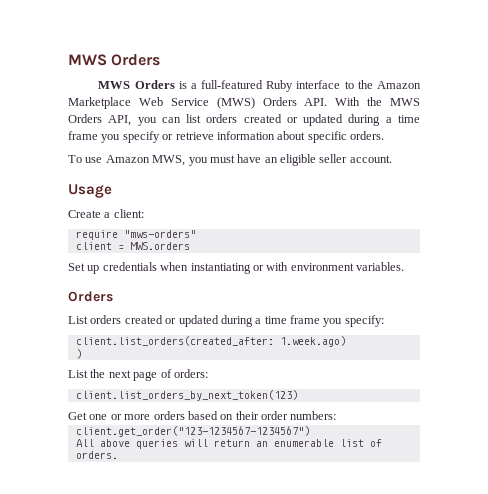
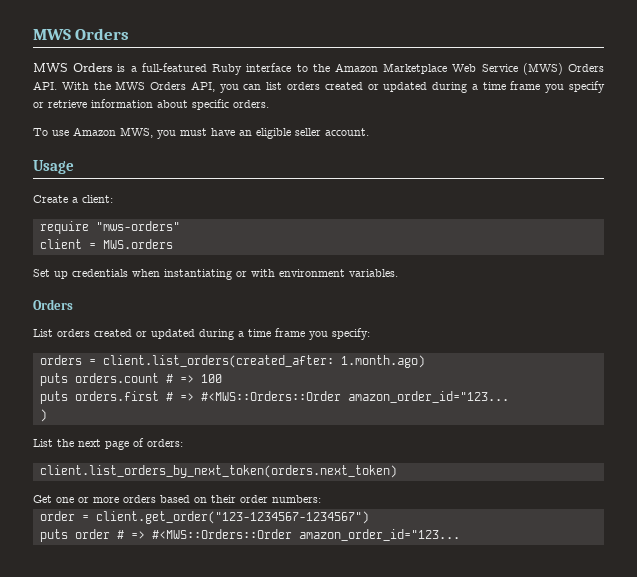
- client.list_orders(created_after: 1.week.ago)
+ orders = client.list_orders(created_after: 1.month.ago)
+ puts orders.count # => 100
+ puts orders.first # => #<MWS::Orders::Order amazon_order_id="123...
- client.list_orders_by_next_token(123)
+ client.list_orders_by_next_token(orders.next_token)
- client.get_order("123-1234567-1234567")
+ order = client.get_order("123-1234567-1234567")
- All above queries will return an enumerable list of orders.
+ puts order # => #<MWS::Orders::Order amazon_order_id="123...

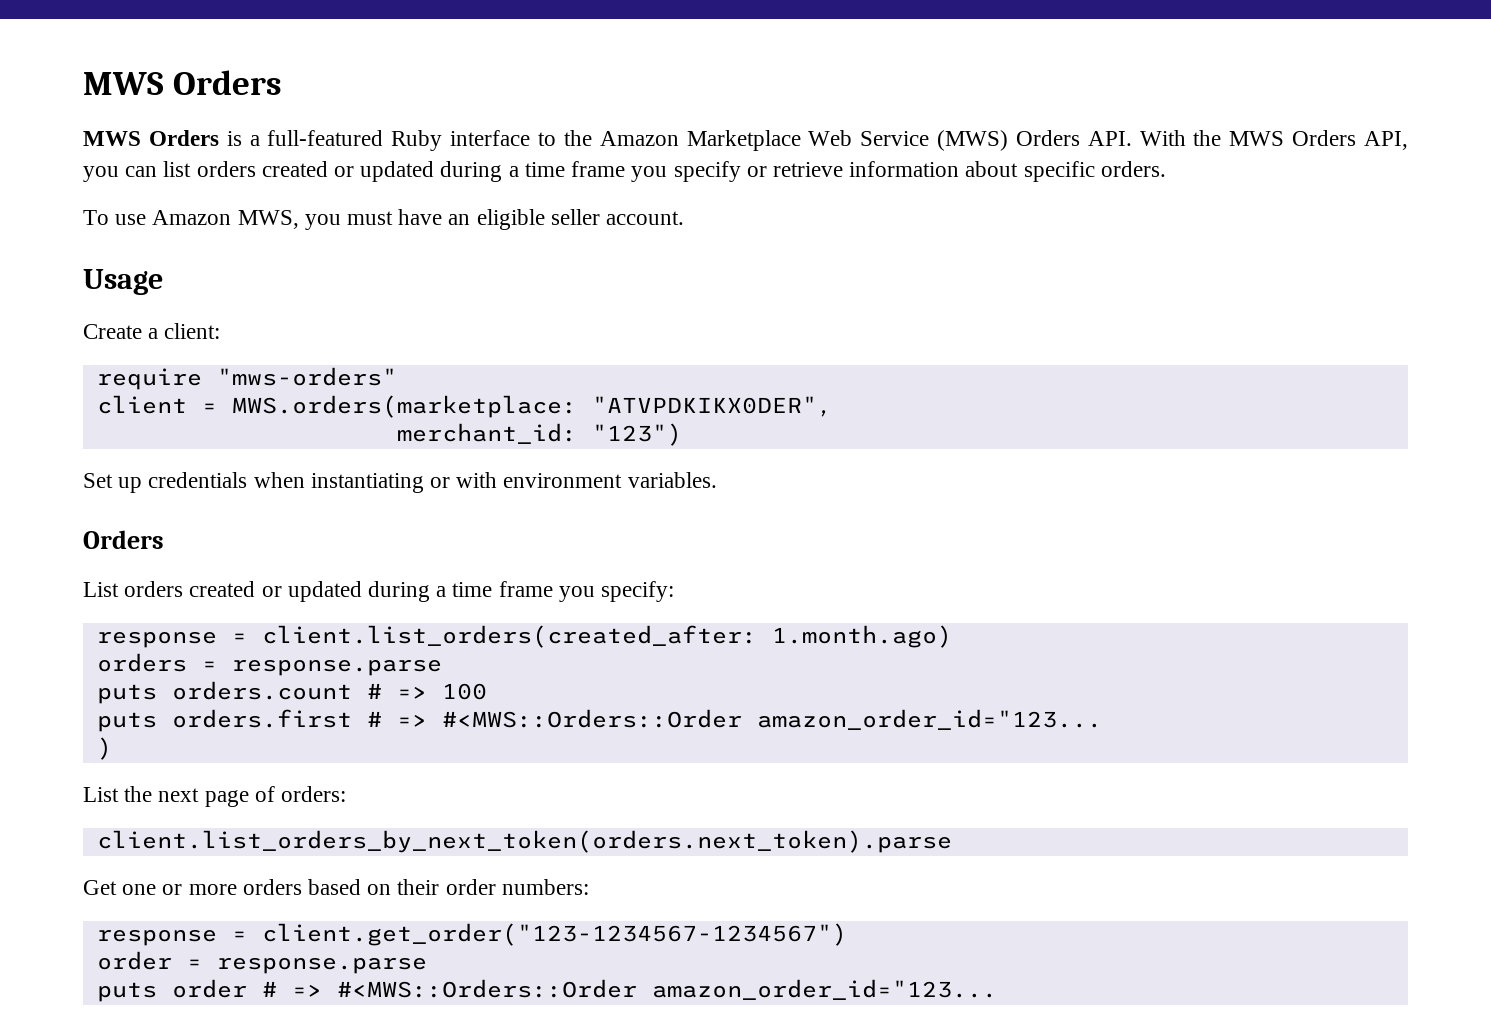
- client = MWS.orders
+ client = MWS.orders(marketplace: "ATVPDKIKX0DER",
+ merchant_id: "123")
- orders = client.list_orders(created_after: 1.month.ago)
+ response = client.list_orders(created_after: 1.month.ago)
+ orders = response.parse
- client.list_orders_by_next_token(orders.next_token)
+ client.list_orders_by_next_token(orders.next_token).parse
+ response = client.get_order("123-1234567-1234567")
- order = client.get_order("123-1234567-1234567")
+ order = response.parse

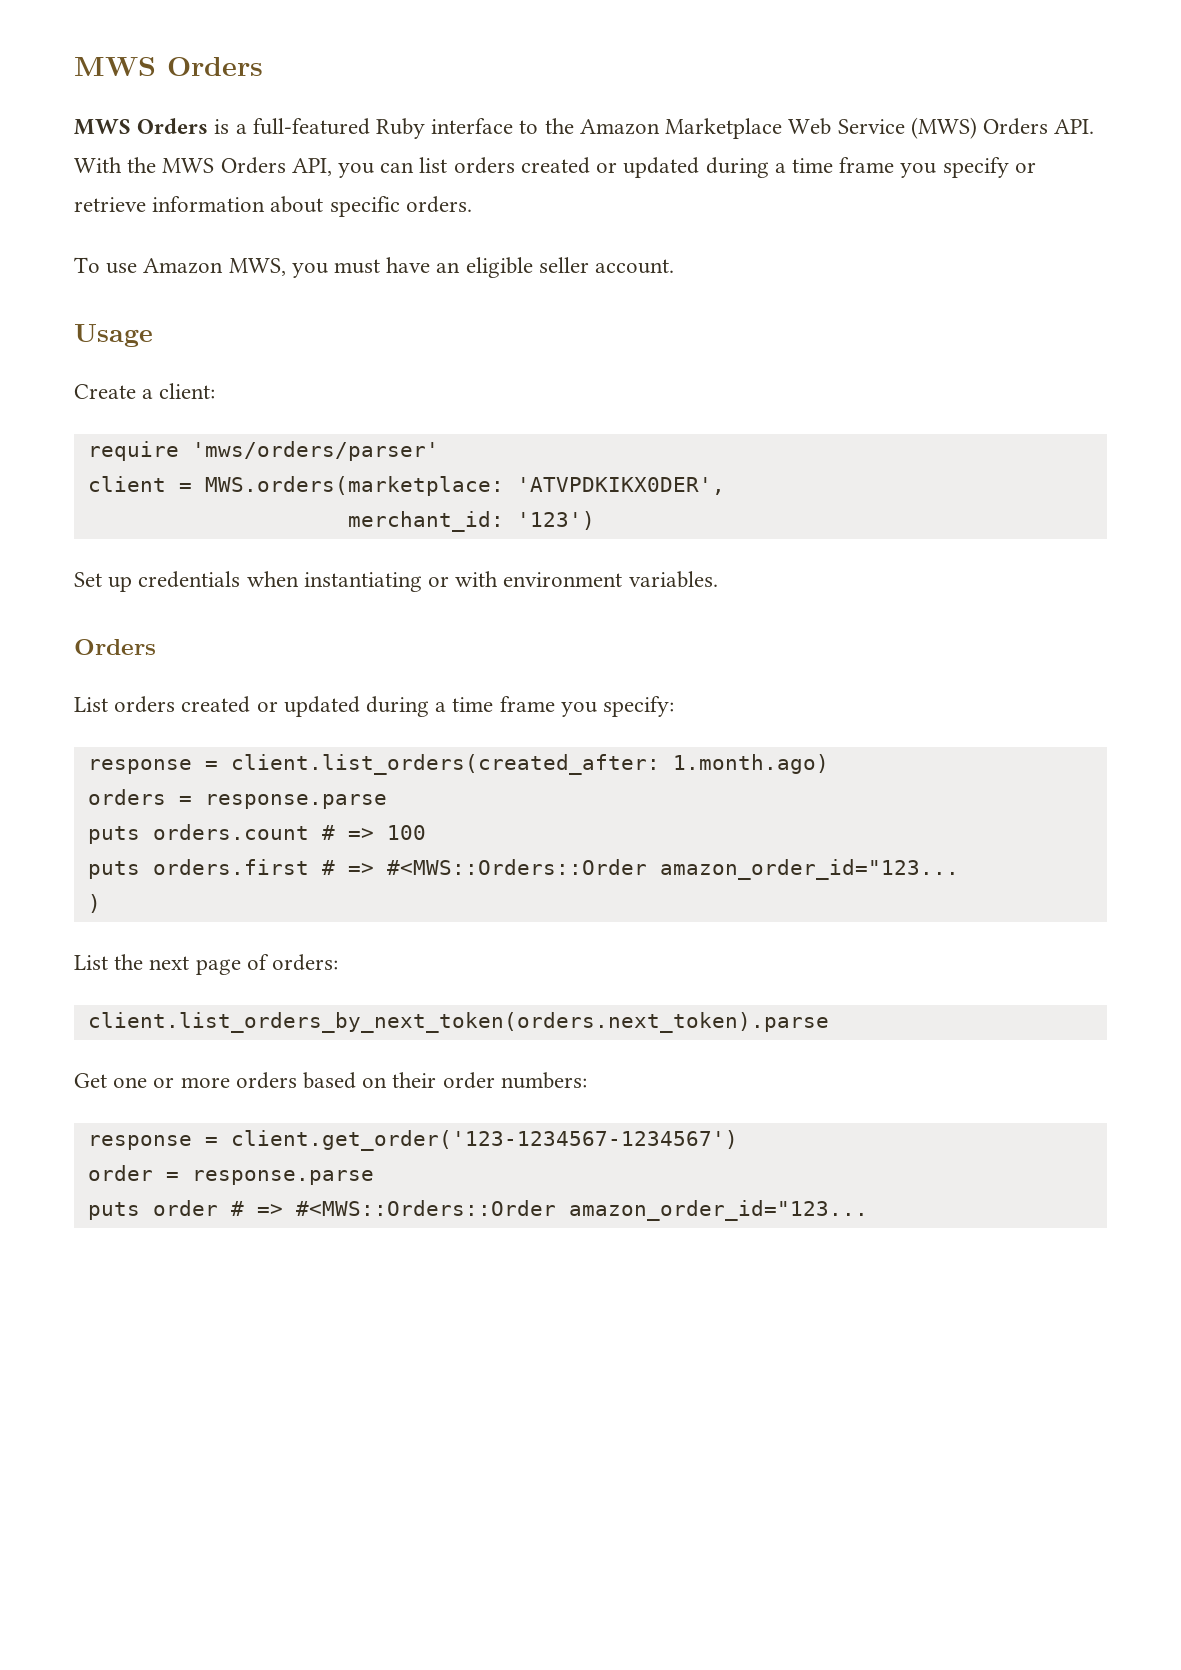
- require "mws-orders"
+ require 'mws/orders/parser'
- client = MWS.orders(marketplace: "ATVPDKIKX0DER",
+ client = MWS.orders(marketplace: 'ATVPDKIKX0DER',
- merchant_id: "123")
+ merchant_id: '123')
- response = client.get_order("123-1234567-1234567")
+ response = client.get_order('123-1234567-1234567')

